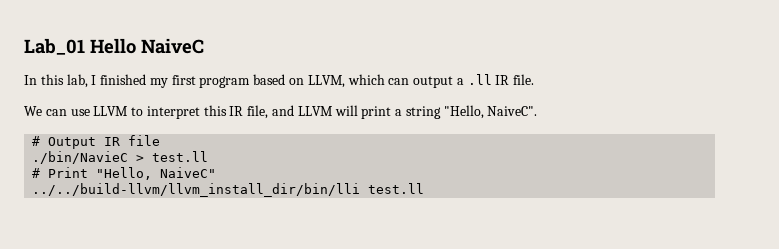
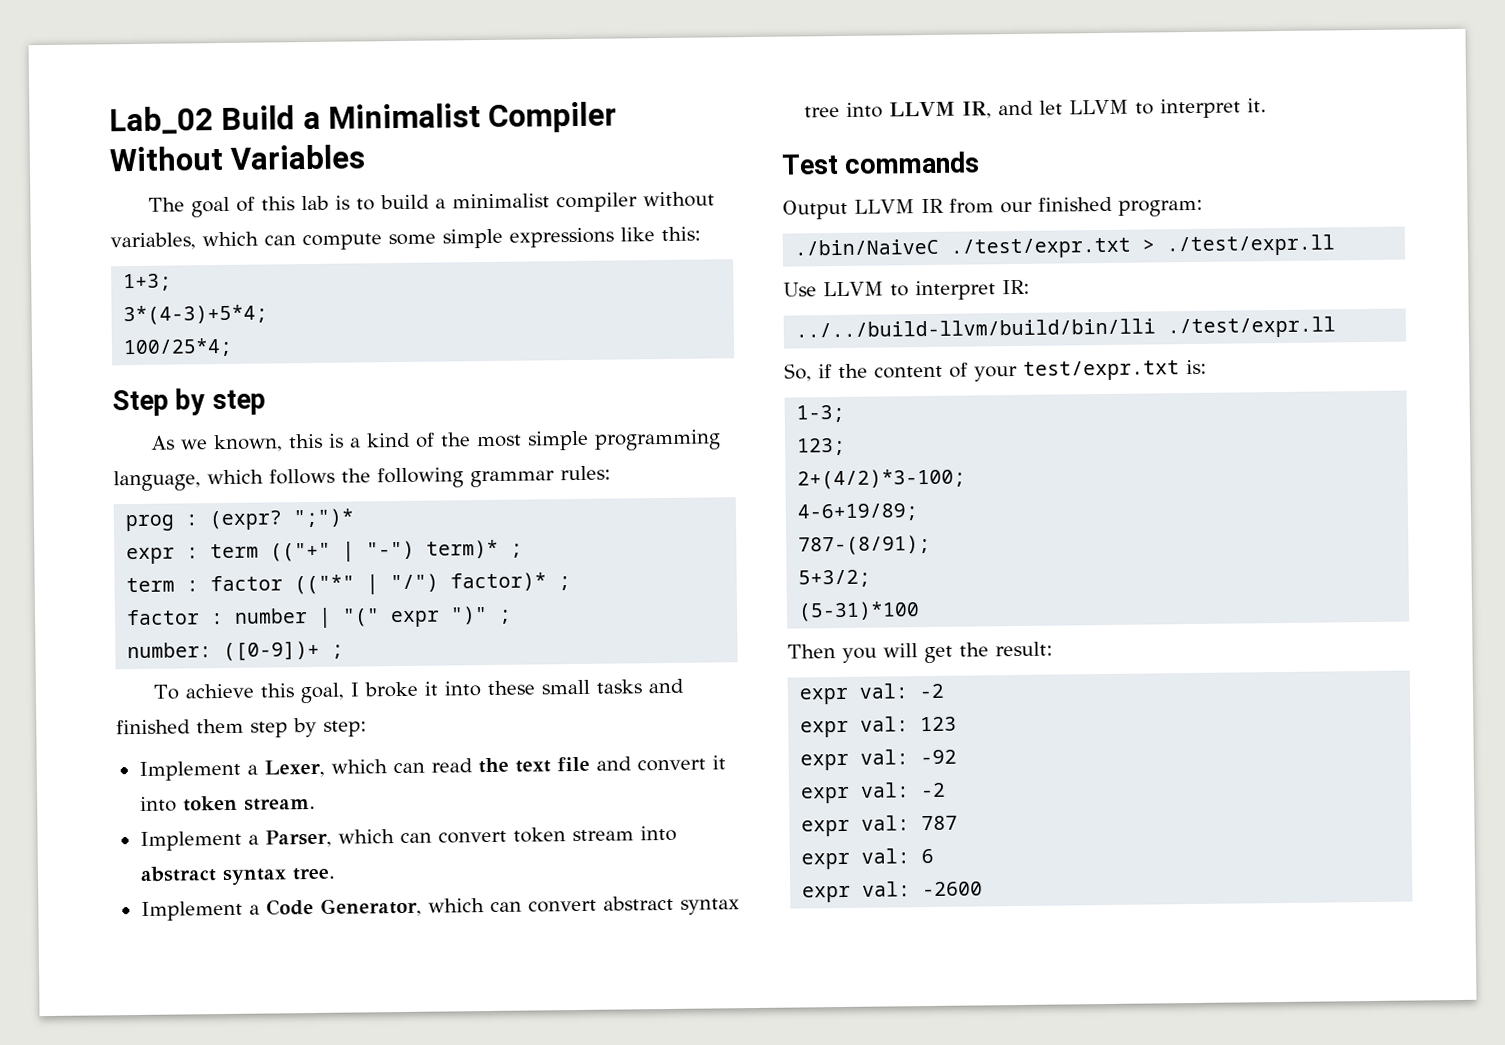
- Lab_01 Hello NaiveC
- In this lab, I finished my first program based on LLVM, which can output a .ll IR file.
- We can use LLVM to interpret this IR file, and LLVM will print a string "Hello, NaiveC".
- # Output IR file
- ./bin/NavieC > test.ll
- # Print "Hello, NaiveC"
- ../../build-llvm/llvm_install_dir/bin/lli test.ll
+ Lab_02 Build a Minimalist Compiler Without Variables
+ The goal of this lab is to build a minimalist compiler without variables, which can compute some simple expressions like this:
+ 1+3;
+ 3*(4-3)+5*4;
+ 100/25*4;
+ Step by step
+ As we known, this is a kind of the most simple programming language, which follows the following grammar rules:
+ prog : (expr? ";")*
+ expr : term (("+" | "-") term)* ;
+ term : factor (("*" | "/") factor)* ;
+ factor : number | "(" expr ")" ;
+ number: ([0-9])+ ;
+ To achieve this goal, I broke it into these small tasks and finished them step by step:
+ Implement a Lexer, which can read the text file and convert it into token stream.
+ Implement a Parser, which can convert token stream into abstract syntax tree.
+ Implement a Code Generator, which can convert abstract syntax tree into LLVM IR, and let LLVM to interpret it.
+ Test commands
+ Output LLVM IR from our finished program:
+ ./bin/NaiveC ./test/expr.txt > ./test/expr.ll
+ Use LLVM to interpret IR:
+ ../../build-llvm/build/bin/lli ./test/expr.ll
+ So, if the content of your test/expr.txt is:
+ 1-3;
+ 123;
+ 2+(4/2)*3-100;
+ 4-6+19/89;
+ 787-(8/91);
+ 5+3/2;
+ (5-31)*100
+ Then you will get the result:
+ expr val: -2
+ expr val: 123
+ expr val: -92
+ expr val: -2
+ expr val: 787
+ expr val: 6
+ expr val: -2600

